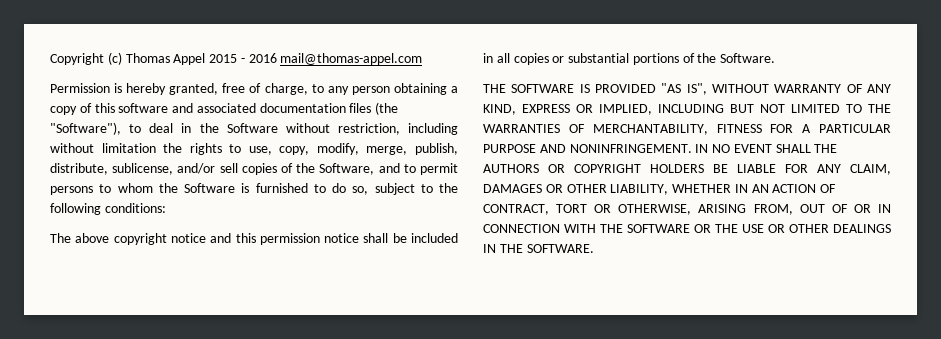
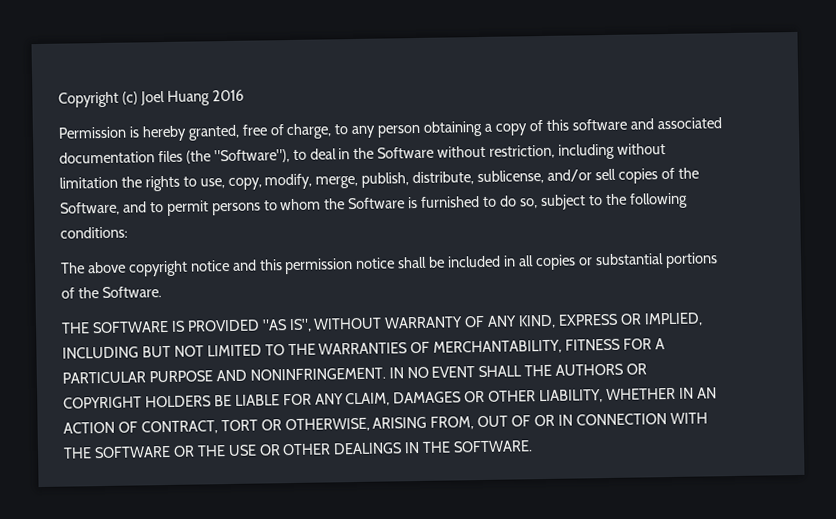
- Copyright (c) Thomas Appel 2015 - 2016 mail@thomas-appel.com
+ Copyright (c) Joel Huang 2016

